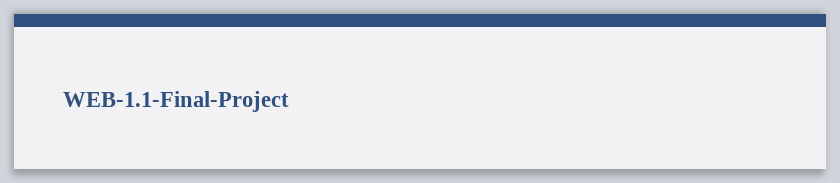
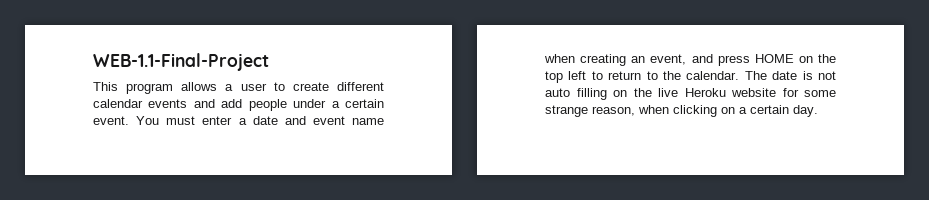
+ This program allows a user to create different calendar events and add people under a certain event. You must enter a date and event name when creating an event, and press HOME on the top left to return to the calendar. The date is not auto filling on the live Heroku website for some strange reason, when clicking on a certain day.

